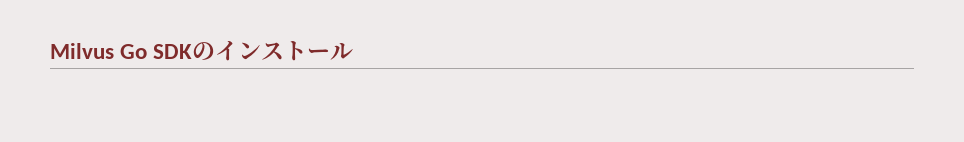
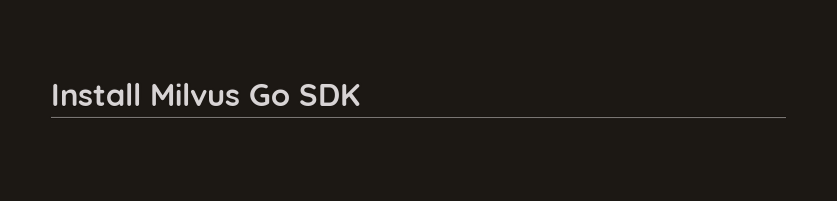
- Milvus Go SDKのインストール
+ Install Milvus Go SDK

